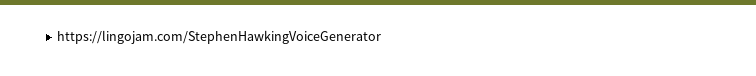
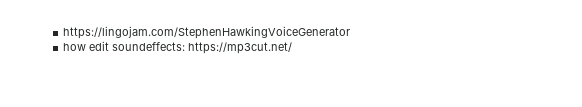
+ how edit soundeffects: https://mp3cut.net/

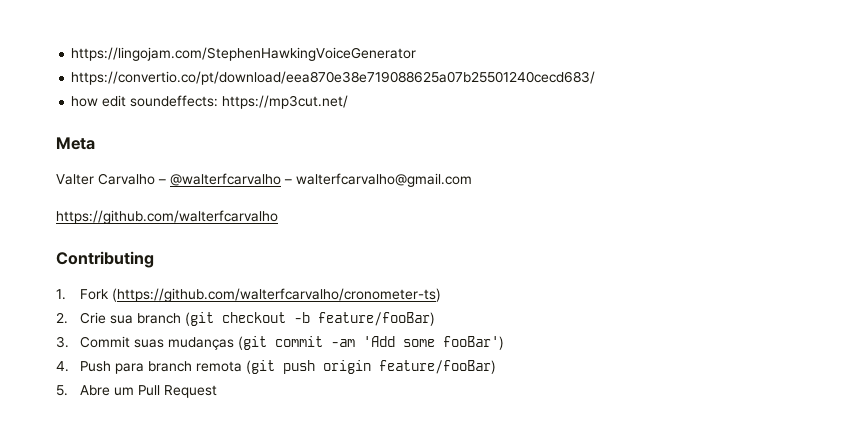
+ https://convertio.co/pt/download/eea870e38e719088625a07b25501240cecd683/
+ Meta
+ Valter Carvalho – @walterfcarvalho – walterfcarvalho@gmail.com
+ https://github.com/walterfcarvalho
+ Contributing
+ 1. Fork (https://github.com/walterfcarvalho/cronometer-ts)
+ 2. Crie sua branch (git checkout -b feature/fooBar)
+ 3. Commit suas mudanças (git commit -am 'Add some fooBar')
+ 4. Push para branch remota (git push origin feature/fooBar)
+ 5. Abre um Pull Request

